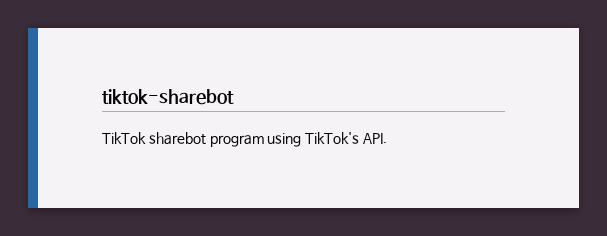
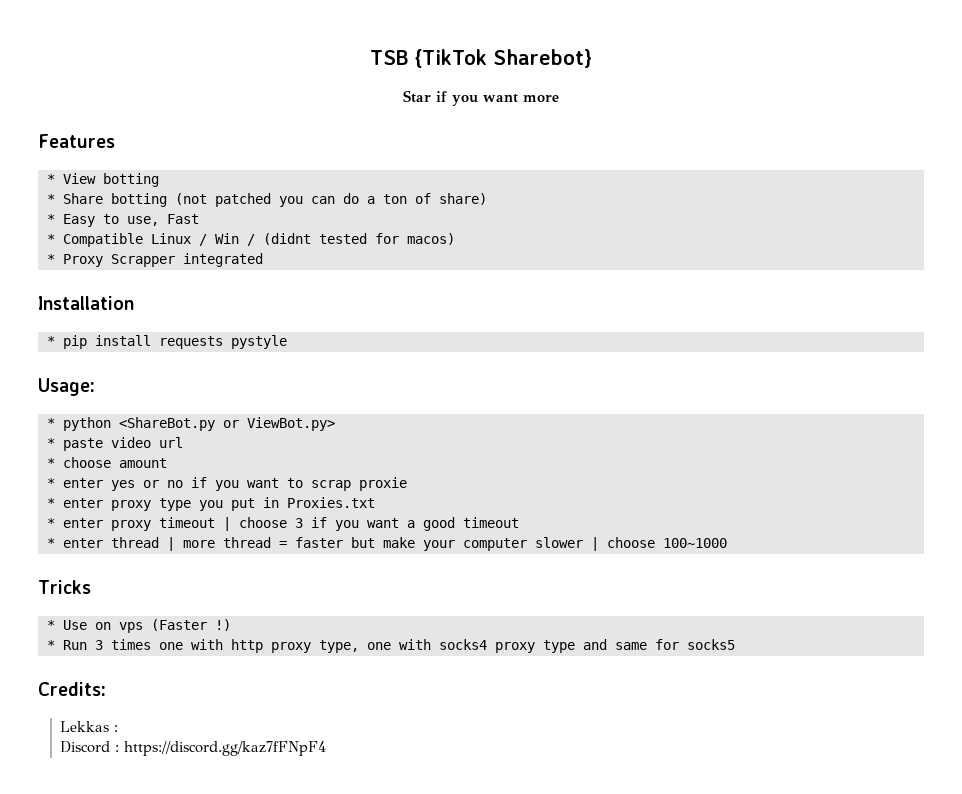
- tiktok-sharebot
- TikTok sharebot program using TikTok's API.
+ TSB {TikTok Sharebot}
+ Star if you want more
+ Features
+ * View botting
+ * Share botting (not patched you can do a ton of share)
+ * Easy to use, Fast
+ * Compatible Linux / Win / (didnt tested for macos)
+ * Proxy Scrapper integrated
+ Installation
+ * pip install requests pystyle
+ Usage:
+ * python <ShareBot.py or ViewBot.py>
+ * paste video url
+ * choose amount
+ * enter yes or no if you want to scrap proxie
+ * enter proxy type you put in Proxies.txt
+ * enter proxy timeout | choose 3 if you want a good timeout
+ * enter thread | more thread = faster but make your computer slower | choose 100~1000
+ Tricks
+ * Use on vps (Faster !)
+ * Run 3 times one with http proxy type, one with socks4 proxy type and same for socks5
+ Credits:
+ Lekkas :
+ Discord : https://discord.gg/kaz7fFNpF4

